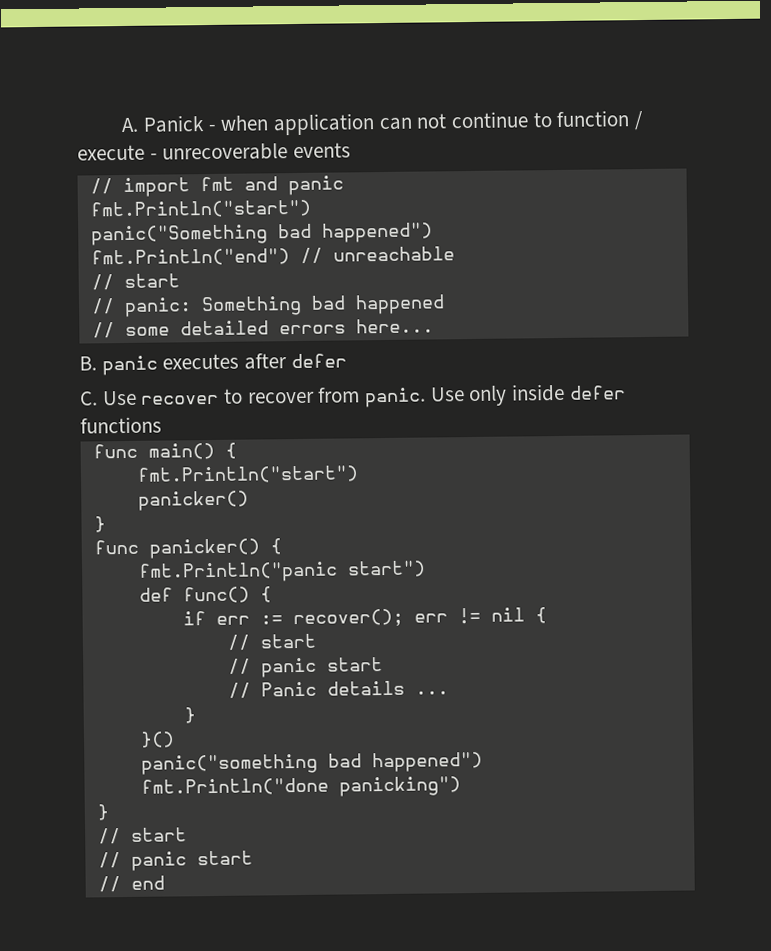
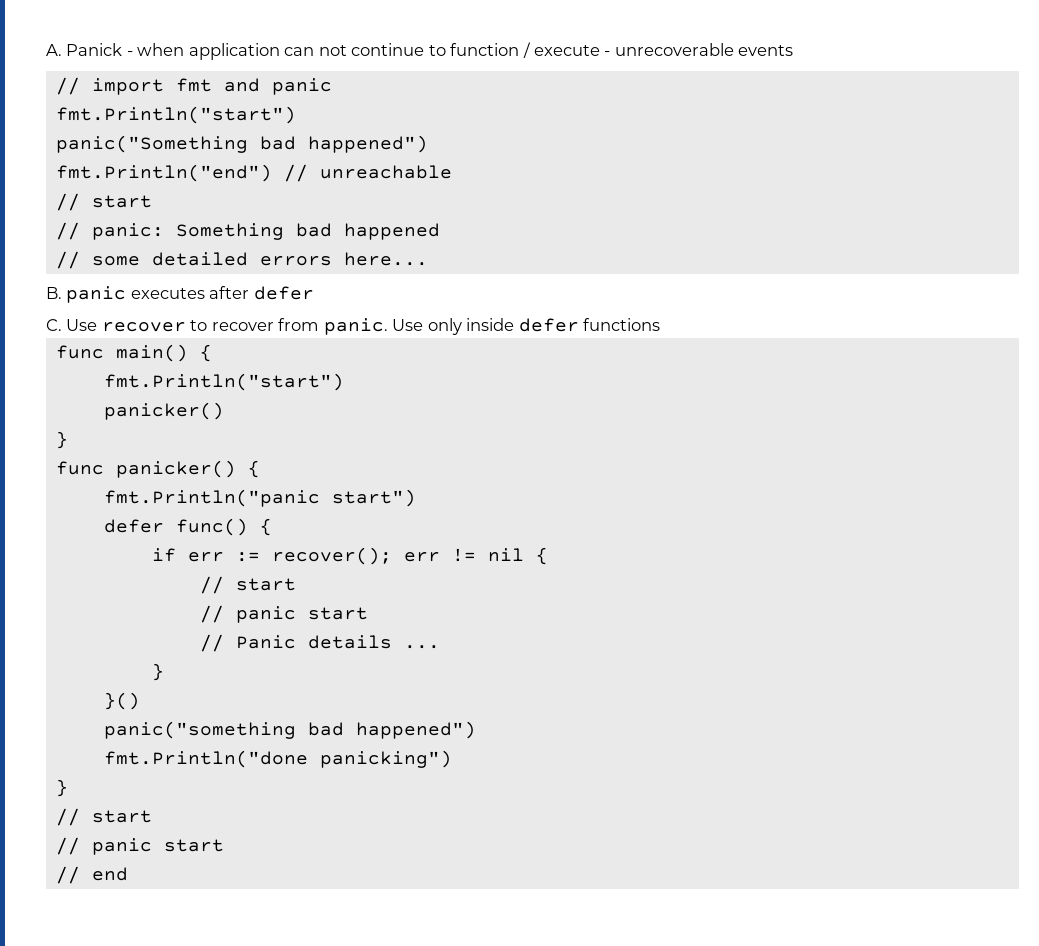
- def func() {
+ defer func() {

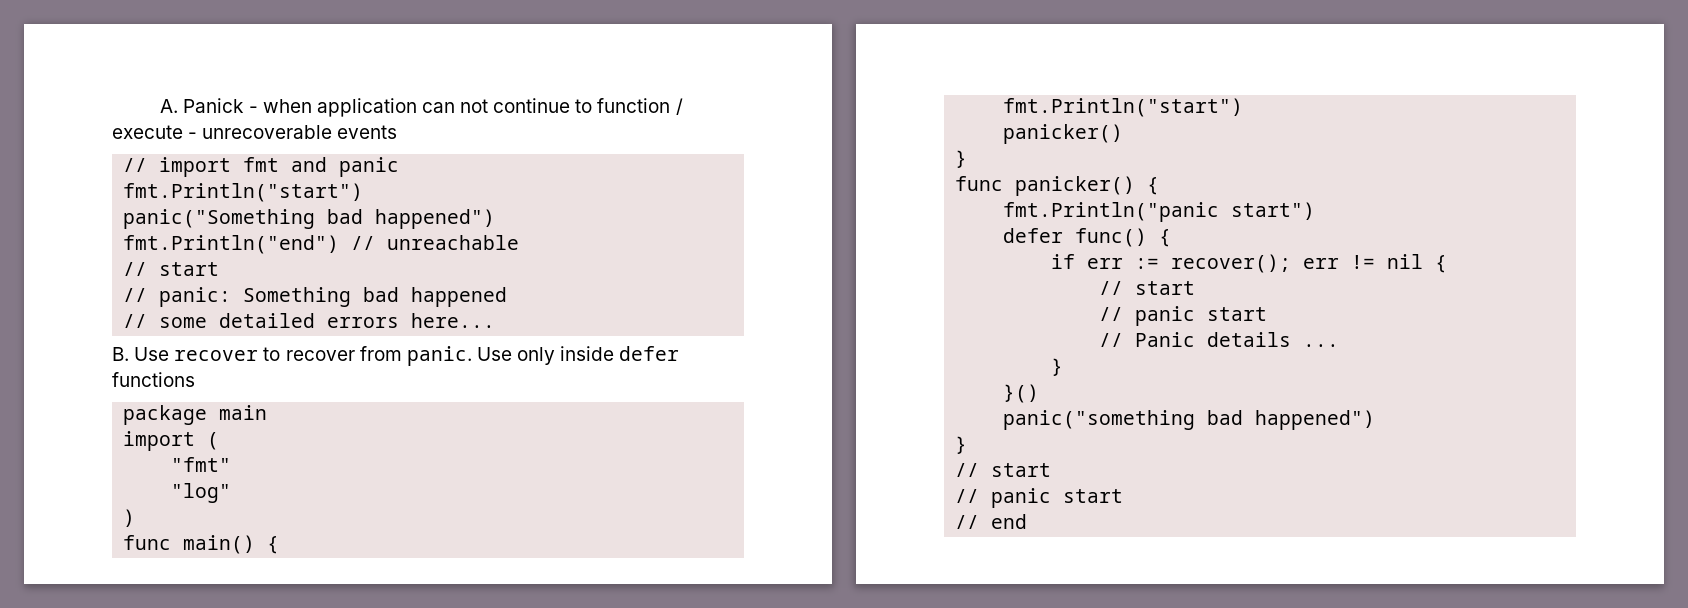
- B. panic executes after defer
- C. Use recover to recover from panic.
+ B. Use recover to recover from panic.
+ package main
+ import (
+ "fmt"
+ "log"
+ )
- fmt.Println("done panicking")

